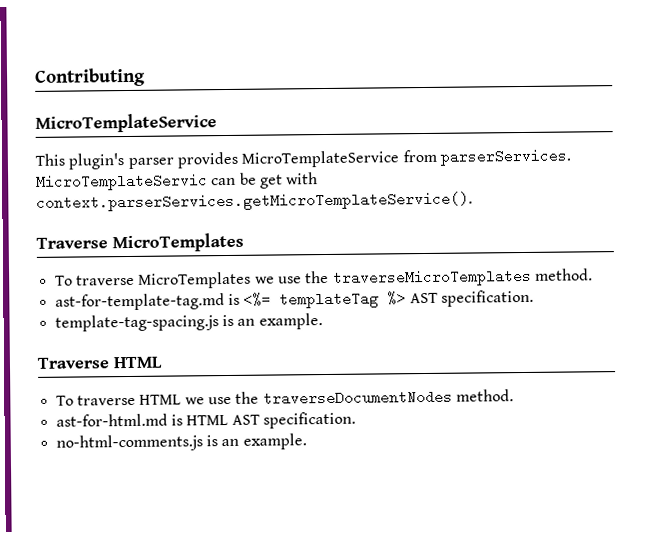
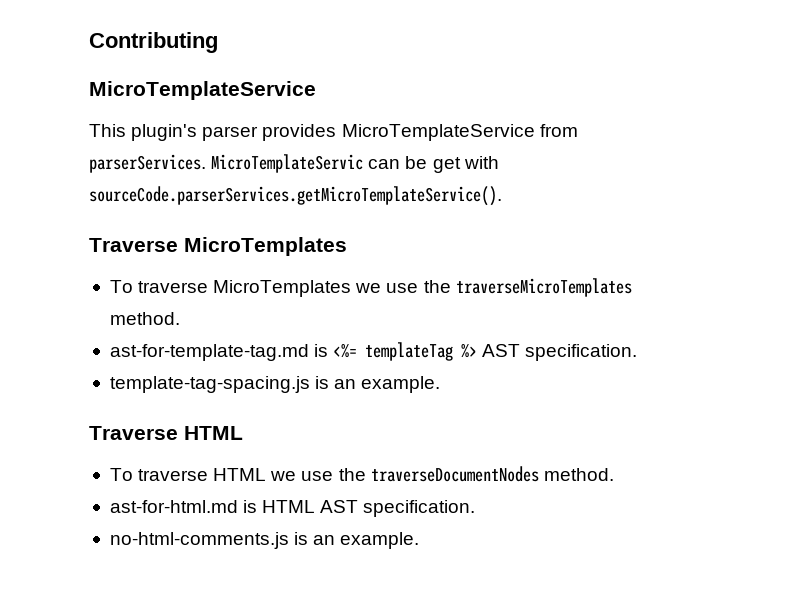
- MicroTemplateServic can be get with context.parserServices.getMicroTemplateService().
+ MicroTemplateServic can be get with sourceCode.parserServices.getMicroTemplateService().

